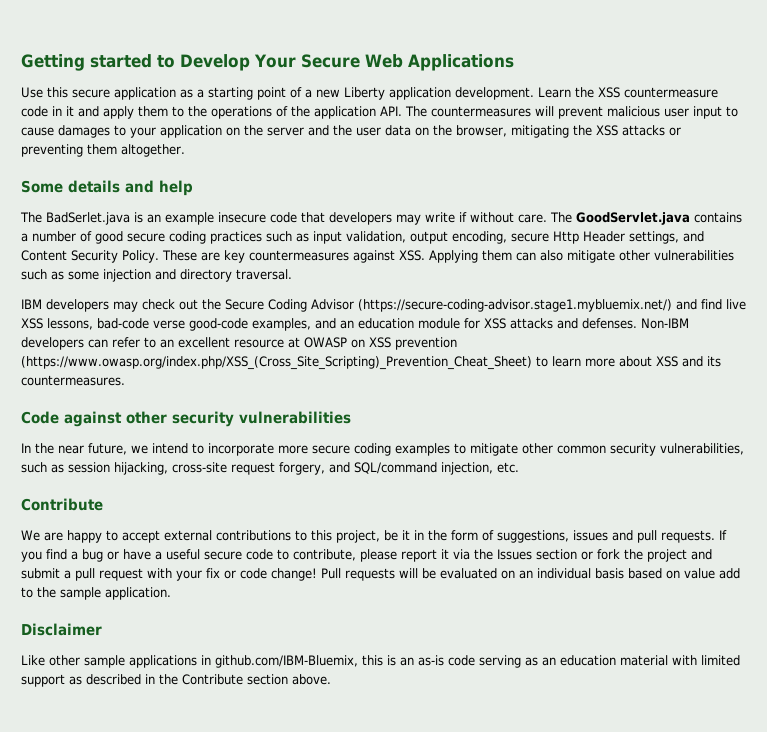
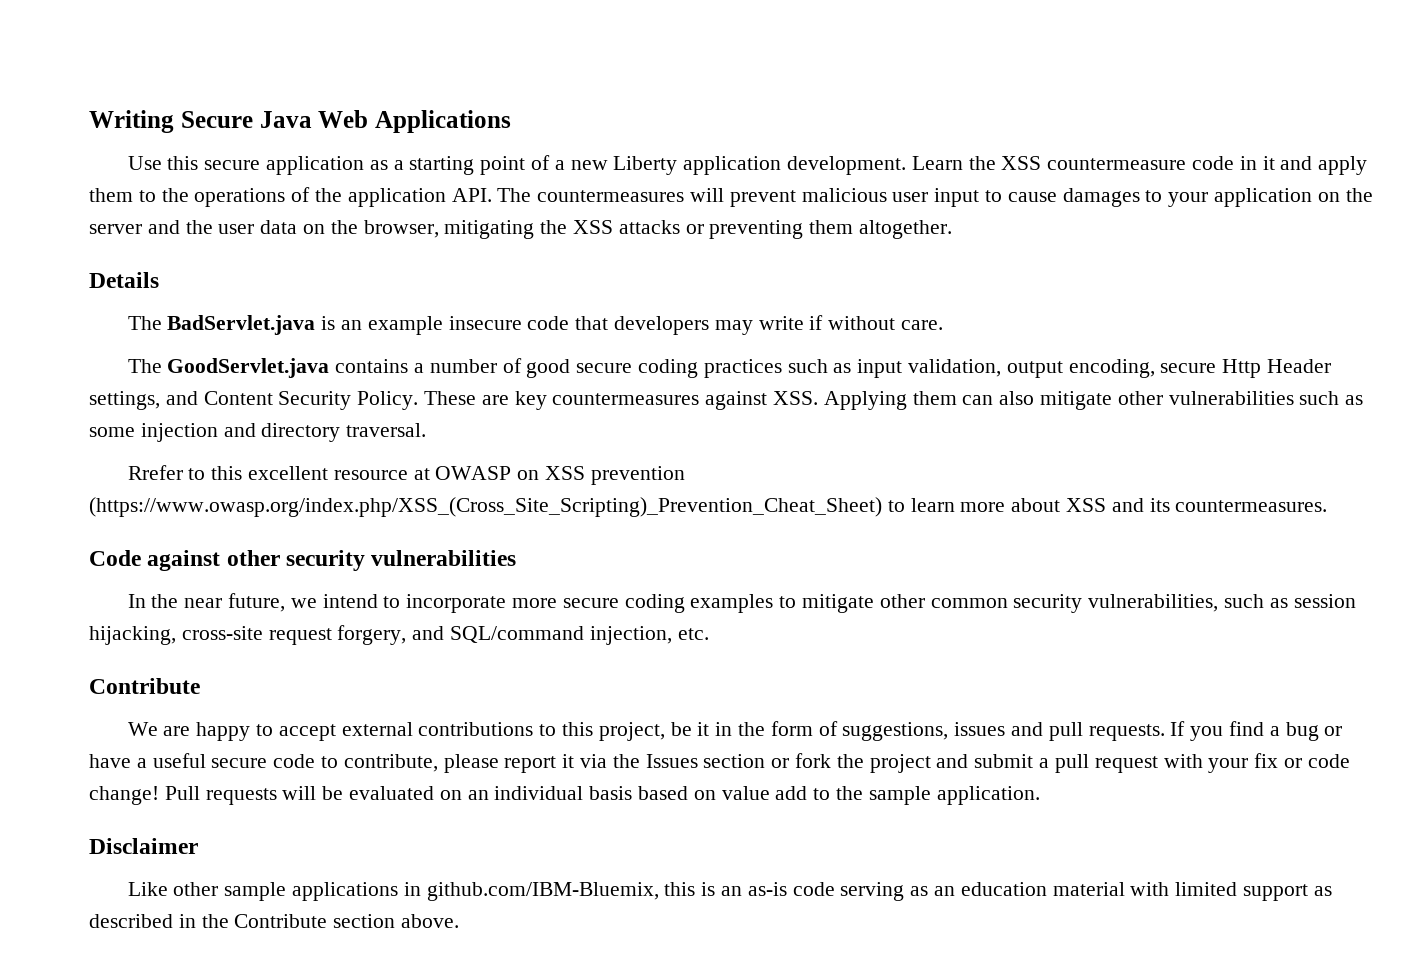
- Getting started to Develop Your Secure Web Applications
+ Writing Secure Java Web Applications
- Some details and help
- The BadSerlet.java is an example insecure code that developers may write if without care. The GoodServlet.java contains a number of good secure coding practices such as input validation, output encoding, secure Http Header settings, and Content Security Policy.
+ Details
+ The BadServlet.java is an example insecure code that developers may write if without care.
+ The GoodServlet.java contains a number of good secure coding practices such as input validation, output encoding, secure Http Header settings, and Content Security Policy.
- IBM developers may check out the Secure Coding Advisor (https://secure-coding-advisor.stage1.mybluemix.net/) and find live XSS lessons, bad-code verse good-code examples, and an education module for XSS attacks and defenses. Non-IBM developers can refer to an excellent resource at OWASP on XSS prevention (https://www.owasp.org/index.php/XSS_(Cross_Site_Scripting)_Prevention_Cheat_Sheet) to learn more about XSS and its countermeasures.
+ Rrefer to this excellent resource at OWASP on XSS prevention (https://www.owasp.org/index.php/XSS_(Cross_Site_Scripting)_Prevention_Cheat_Sheet) to learn more about XSS and its countermeasures.

